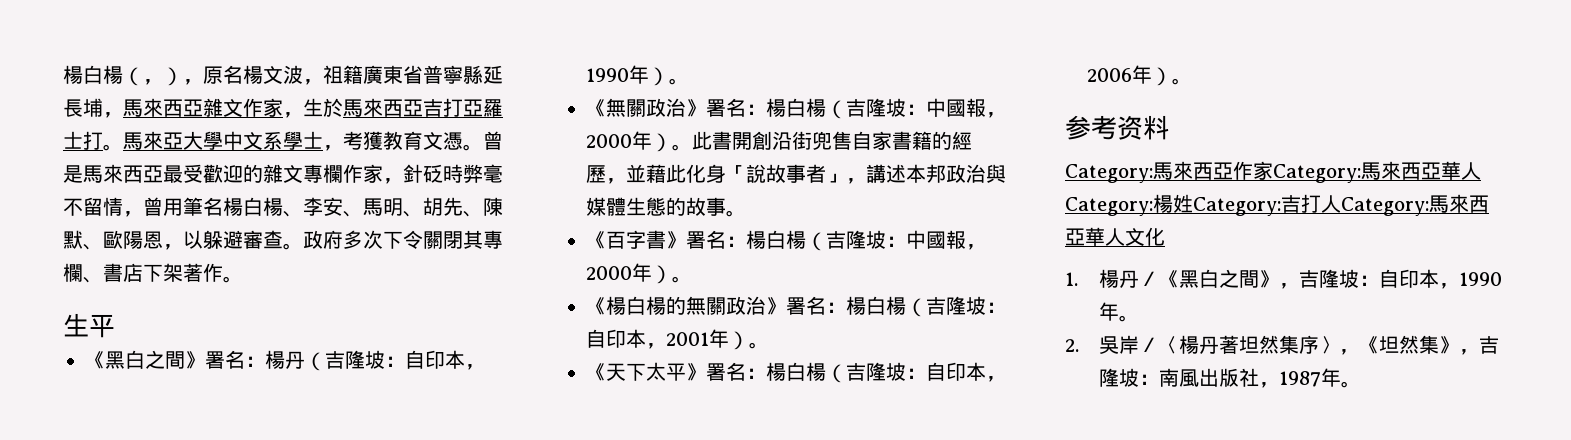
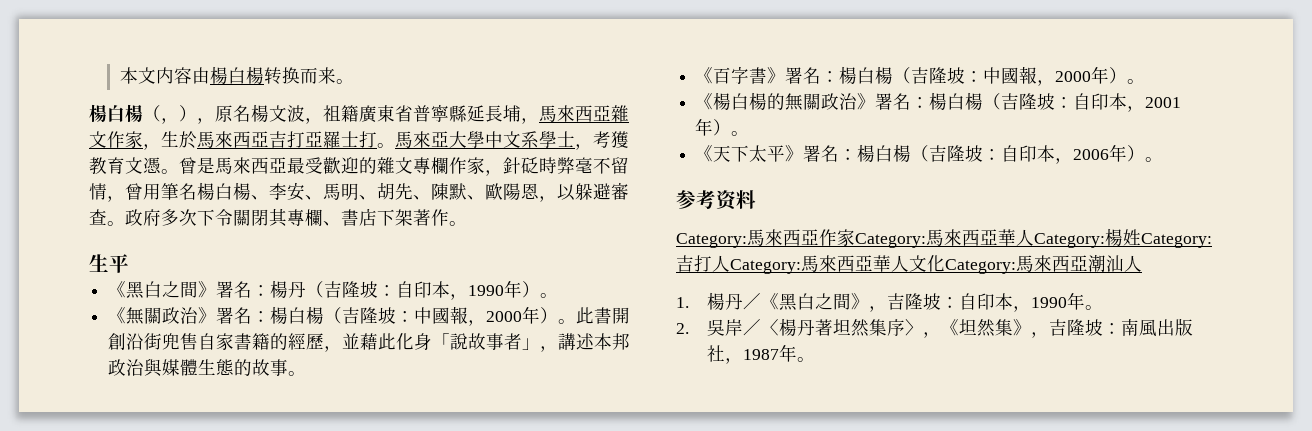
+ 本文内容由楊白楊转换而来。
- Category:馬來西亞作家Category:馬來西亞華人Category:楊姓Category:吉打人Category:馬來西亞華人文化
+ Category:馬來西亞作家Category:馬來西亞華人Category:楊姓Category:吉打人Category:馬來西亞華人文化Category:馬來西亞潮汕人

